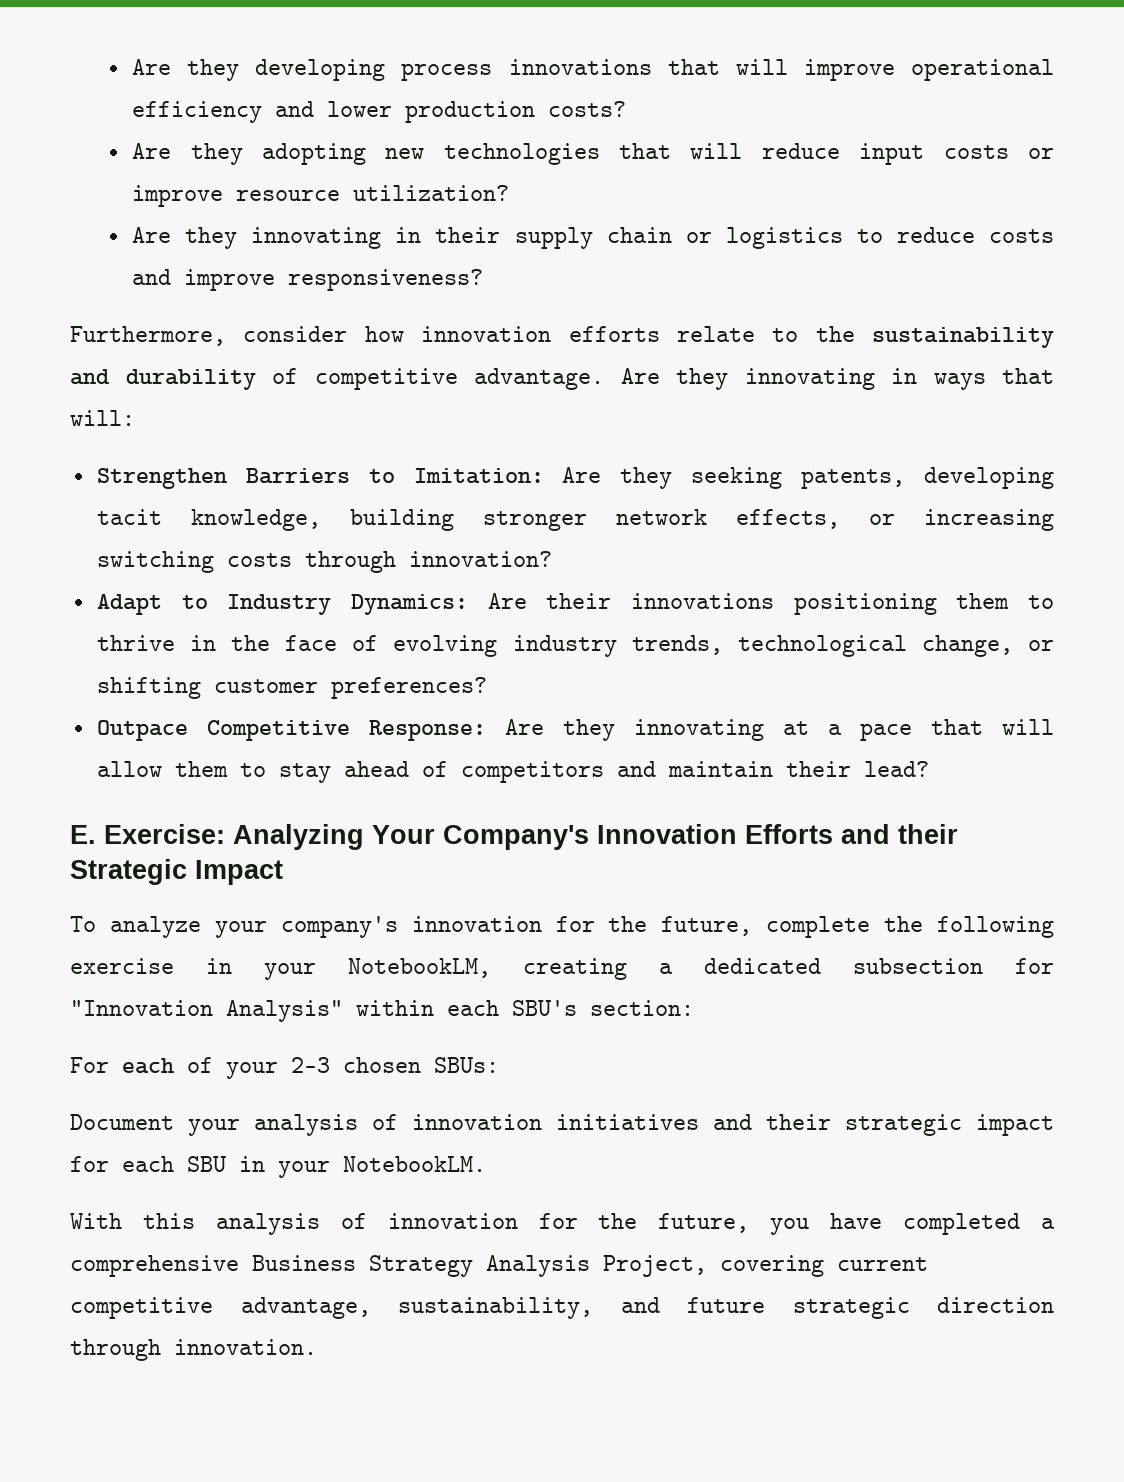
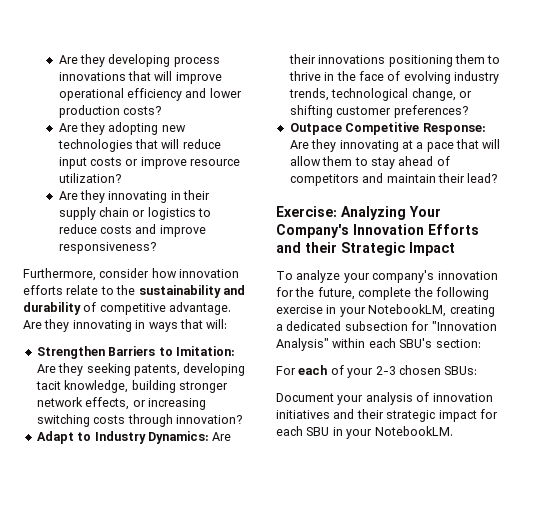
- E. Exercise: Analyzing Your Company's Innovation Efforts and their Strategic Impact
+ Exercise: Analyzing Your Company's Innovation Efforts and their Strategic Impact
- With this analysis of innovation for the future, you have completed a comprehensive Business Strategy Analysis Project, covering current competitive advantage, sustainability, and future strategic direction through innovation.

